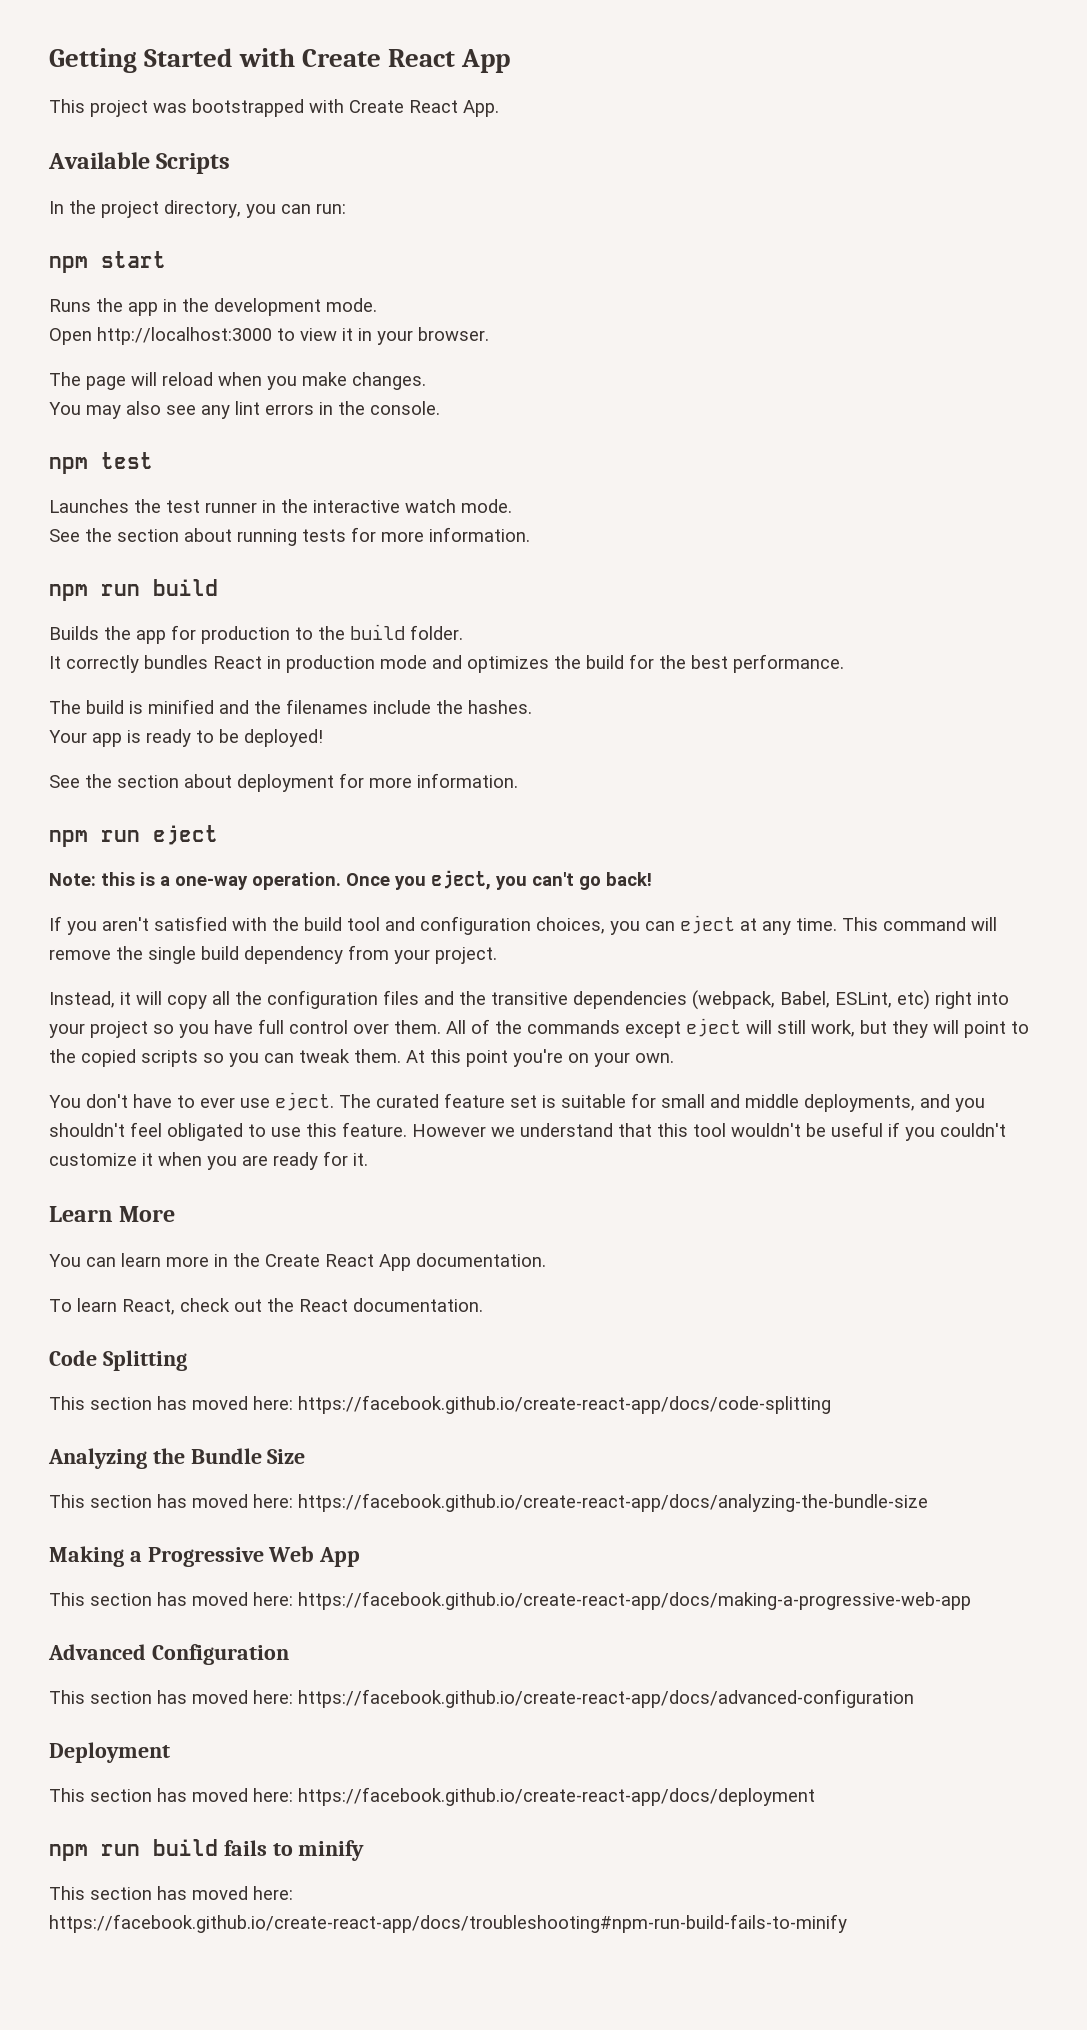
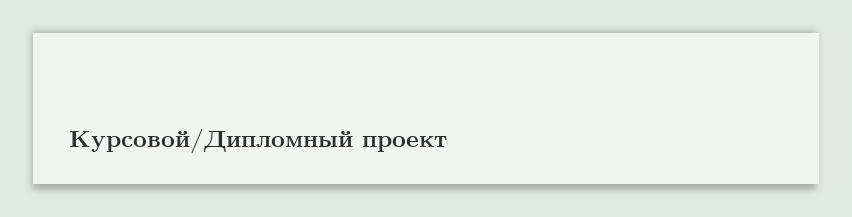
- Getting Started with Create React App
- This project was bootstrapped with Create React App.
- Available Scripts
- In the project directory, you can run:
- npm start
- Runs the app in the development mode.
- Open http://localhost:3000 to view it in your browser.
- The page will reload when you make changes.
- You may also see any lint errors in the console.
- npm test
- Launches the test runner in the interactive watch mode.
- See the section about running tests for more information.
- npm run build
- Builds the app for production to the build folder.
- It correctly bundles React in production mode and optimizes the build for the best performance.
- The build is minified and the filenames include the hashes.
- Your app is ready to be deployed!
- See the section about deployment for more information.
- npm run eject
- Note: this is a one-way operation. Once you eject, you can't go back!
- If you aren't satisfied with the build tool and configuration choices, you can eject at any time. This command will remove the single build dependency from your project.
- Instead, it will copy all the configuration files and the transitive dependencies (webpack, Babel, ESLint, etc) right into your project so you have full control over them. All of the commands except eject will still work, but they will point to the copied scripts so you can tweak them. At this point you're on your own.
- You don't have to ever use eject. The curated feature set is suitable for small and middle deployments, and you shouldn't feel obligated to use this feature. However we understand that this tool wouldn't be useful if you couldn't customize it when you are ready for it.
- Learn More
- You can learn more in the Create React App documentation.
- To learn React, check out the React documentation.
- Code Splitting
- This section has moved here: https://facebook.github.io/create-react-app/docs/code-splitting
- Analyzing the Bundle Size
- This section has moved here: https://facebook.github.io/create-react-app/docs/analyzing-the-bundle-size
- Making a Progressive Web App
- This section has moved here: https://facebook.github.io/create-react-app/docs/making-a-progressive-web-app
- Advanced Configuration
- This section has moved here: https://facebook.github.io/create-react-app/docs/advanced-configuration
- Deployment
- This section has moved here: https://facebook.github.io/create-react-app/docs/deployment
- npm run build fails to minify
- This section has moved here: https://facebook.github.io/create-react-app/docs/troubleshooting#npm-run-build-fails-to-minify
+ Курсовой/Дипломный проект

